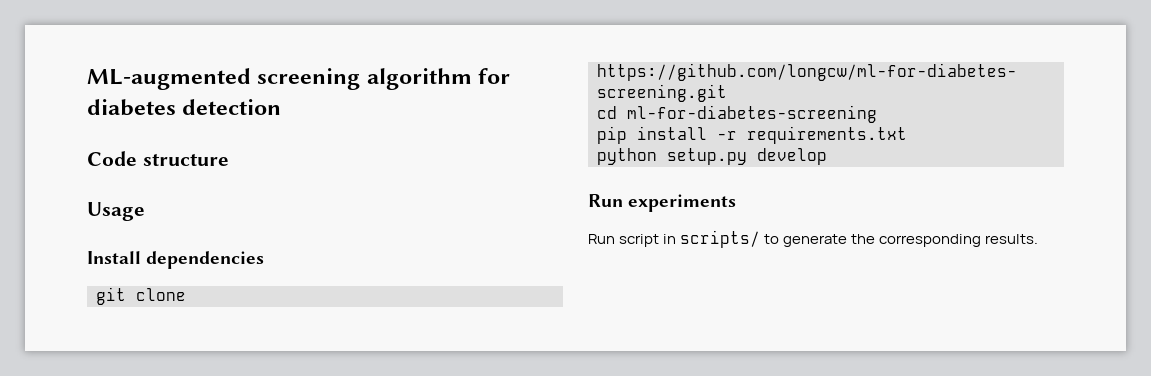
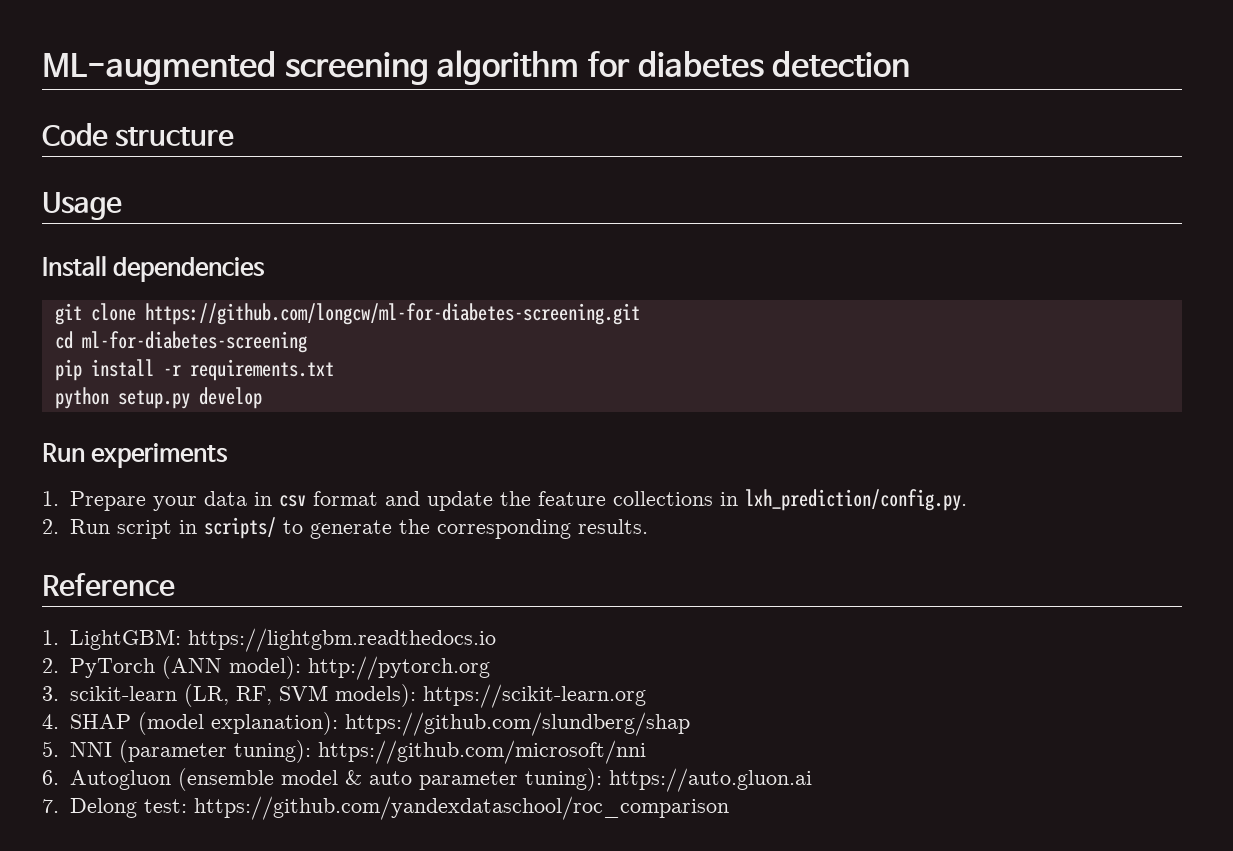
- Run script in scripts/ to generate the corresponding results.
+ 1. Prepare your data in csv format and update the feature collections in lxh_prediction/config.py.
+ 2. Run script in scripts/ to generate the corresponding results.
+ Reference
+ 1. LightGBM: https://lightgbm.readthedocs.io
+ 2. PyTorch (ANN model): http://pytorch.org
+ 3. scikit-learn (LR, RF, SVM models): https://scikit-learn.org
+ 4. SHAP (model explanation): https://github.com/slundberg/shap
+ 5. NNI (parameter tuning): https://github.com/microsoft/nni
+ 6. Autogluon (ensemble model & auto parameter tuning): https://auto.gluon.ai
+ 7. Delong test: https://github.com/yandexdataschool/roc_comparison

